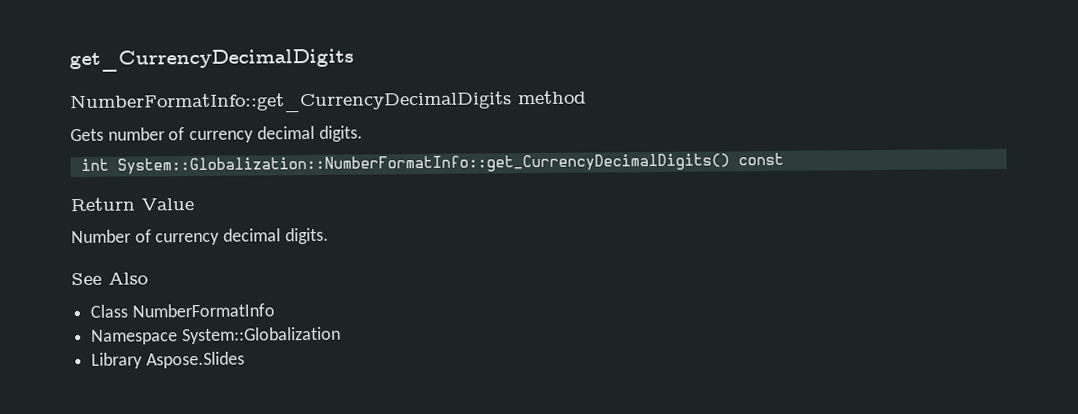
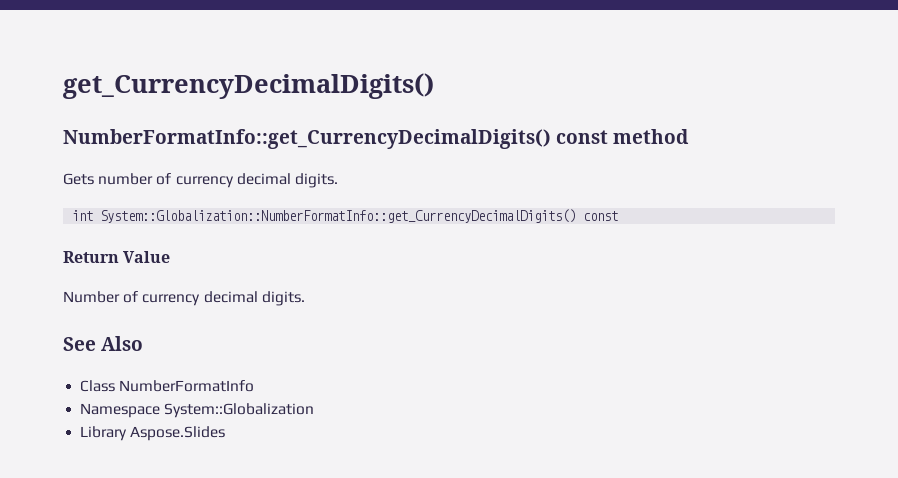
- get_CurrencyDecimalDigits
- NumberFormatInfo::get_CurrencyDecimalDigits method
+ get_CurrencyDecimalDigits()
+ NumberFormatInfo::get_CurrencyDecimalDigits() const method

